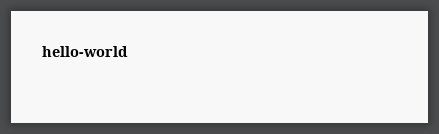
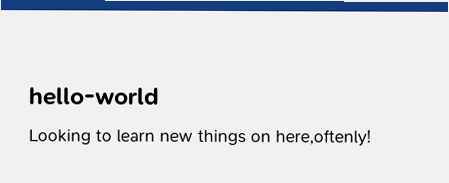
+ Looking to learn new things on here,oftenly!

